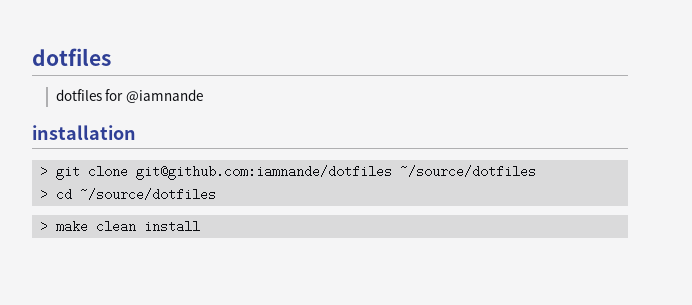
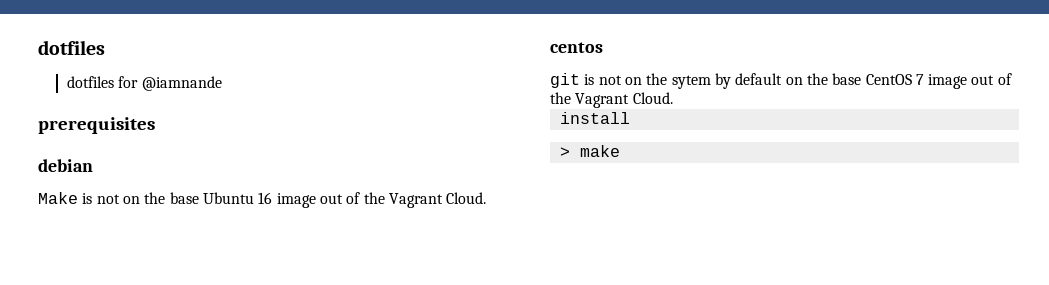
- installation
- > git clone git@github.com:iamnande/dotfiles ~/source/dotfiles
- > cd ~/source/dotfiles
+ prerequisites
+ debian
+ Make is not on the base Ubuntu 16 image out of the Vagrant Cloud.
+ centos
+ git is not on the sytem by default on the base CentOS 7 image out of the Vagrant Cloud.
+ install
- > make clean install
+ > make

